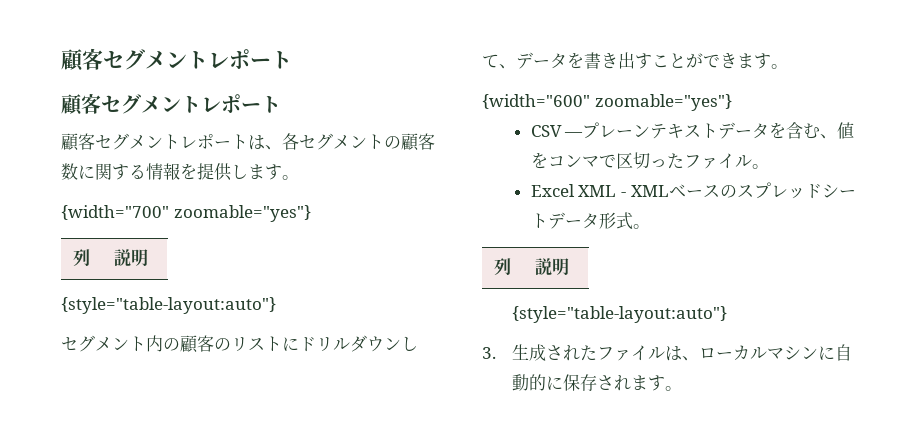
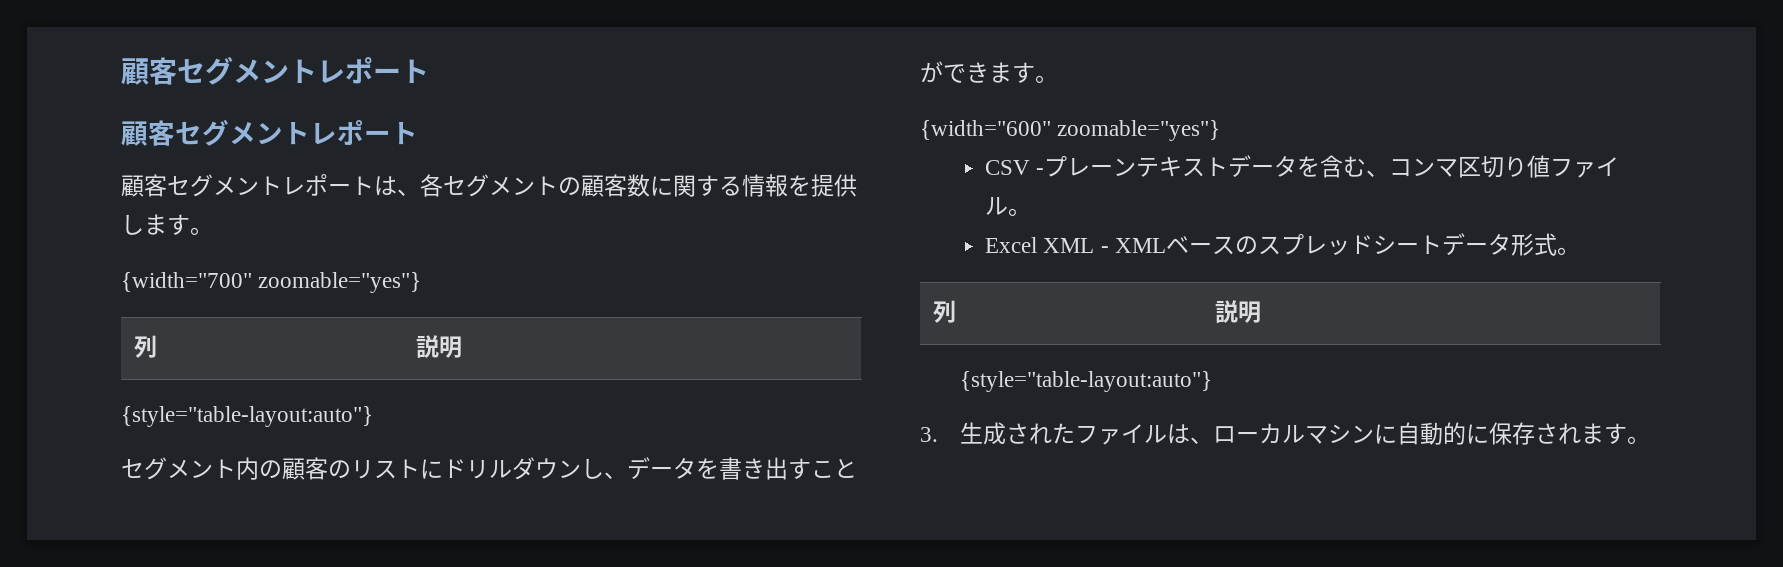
- セグメント内の顧客のリストにドリルダウンして、データを書き出すことができます。
+ セグメント内の顧客のリストにドリルダウンし、データを書き出すことができます。
- CSV —プレーンテキストデータを含む、値をコンマで区切ったファイル。
+ CSV -プレーンテキストデータを含む、コンマ区切り値ファイル。

